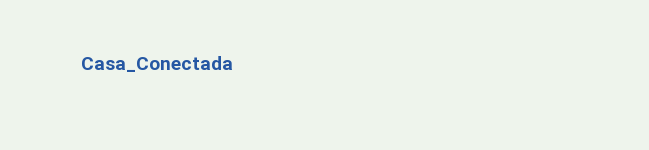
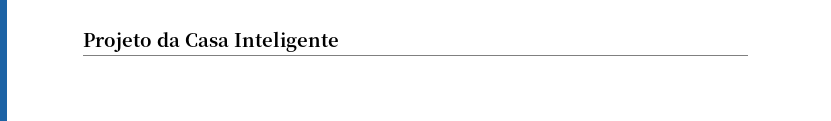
- Casa_Conectada
+ Projeto da Casa Inteligente

